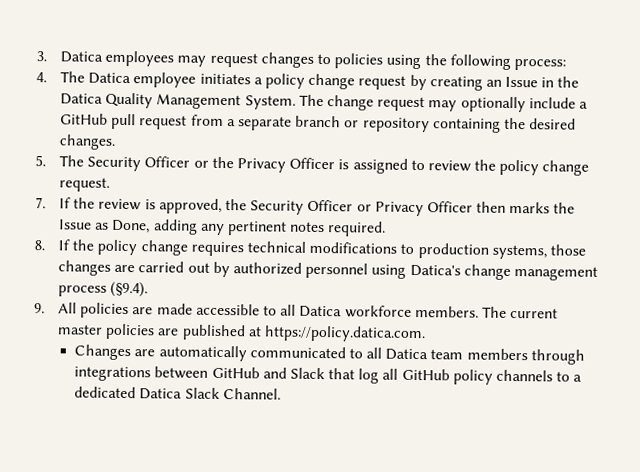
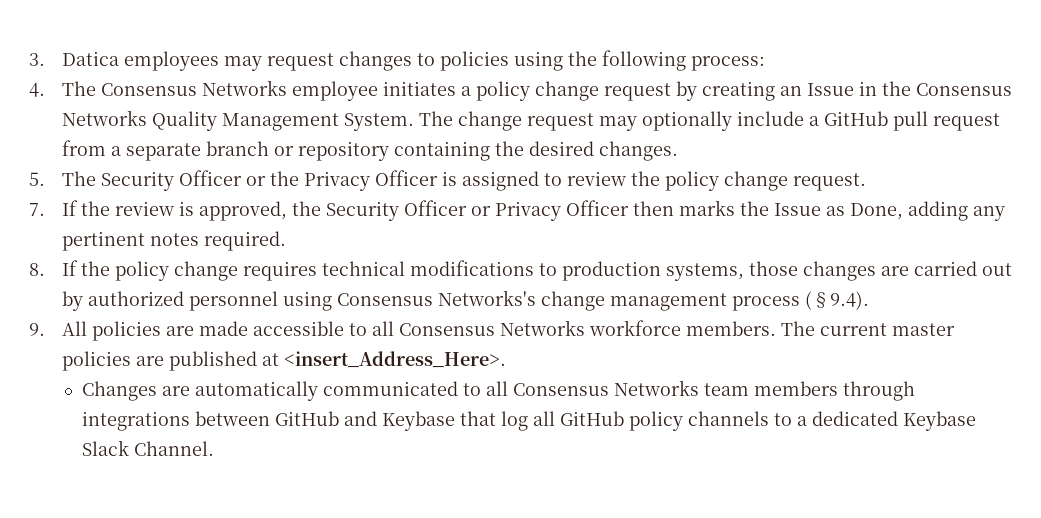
- 4. The Datica employee initiates a policy change request by creating an Issue in the Datica Quality Management System.
+ 4. The Consensus Networks employee initiates a policy change request by creating an Issue in the Consensus Networks Quality Management System.
- 8. If the policy change requires technical modifications to production systems, those changes are carried out by authorized personnel using Datica's change management process (§9.4).
+ 8. If the policy change requires technical modifications to production systems, those changes are carried out by authorized personnel using Consensus Networks's change management process (§9.4).
- 9. All policies are made accessible to all Datica workforce members.
+ 9. All policies are made accessible to all Consensus Networks workforce members.
- The current master policies are published at https://policy.datica.com.
+ The current master policies are published at <insert_Address_Here>.
- Changes are automatically communicated to all Datica team members through integrations between GitHub and Slack that log all GitHub policy channels to a dedicated Datica Slack Channel.
+ Changes are automatically communicated to all Consensus Networks team members through integrations between GitHub and Keybase that log all GitHub policy channels to a dedicated Keybase Slack Channel.

